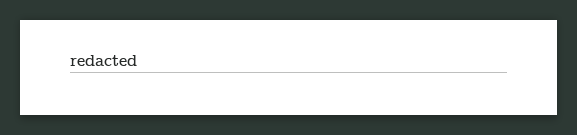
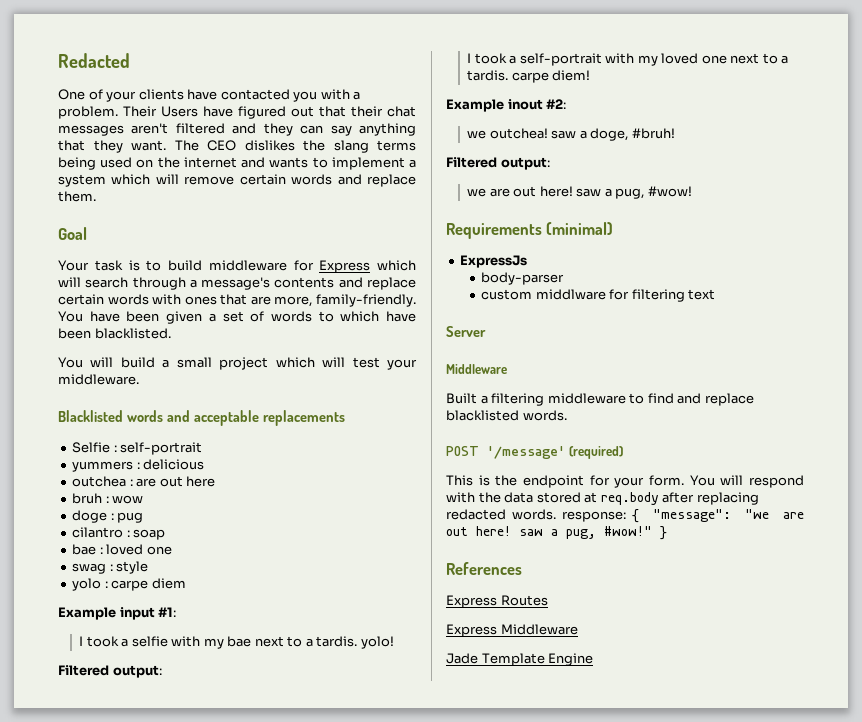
- redacted
+ Redacted
+ One of your clients have contacted you with a problem. Their Users have figured out that their chat messages aren't filtered and they can say anything that they want. The CEO dislikes the slang terms being used on the internet and wants to implement a system which will remove certain words and replace them.
+ Goal
+ Your task is to build middleware for Express which will search through a message's contents and replace certain words with ones that are more, family-friendly. You have been given a set of words to which have been blacklisted.
+ You will build a small project which will test your middleware.
+ Blacklisted words and acceptable replacements
+ Selfie : self-portrait
+ yummers : delicious
+ outchea : are out here
+ bruh : wow
+ doge : pug
+ cilantro : soap
+ bae : loved one
+ swag : style
+ yolo : carpe diem
+ Example input #1:
+ I took a selfie with my bae next to a tardis. yolo!
+ Filtered output:
+ I took a self-portrait with my loved one next to a tardis. carpe diem!
+ Example inout #2:
+ we outchea! saw a doge, #bruh!
+ Filtered output:
+ we are out here! saw a pug, #wow!
+ Requirements (minimal)
+ ExpressJs
+ body-parser
+ custom middlware for filtering text
+ Server
+ Middleware
+ Built a filtering middleware to find and replace blacklisted words.
+ POST '/message' (required)
+ This is the endpoint for your form. You will respond with the data stored at req.body after replacing redacted words. response: { "message": "we are out here! saw a pug, #wow!" }
+ References
+ Express Routes
+ Express Middleware
+ Jade Template Engine

